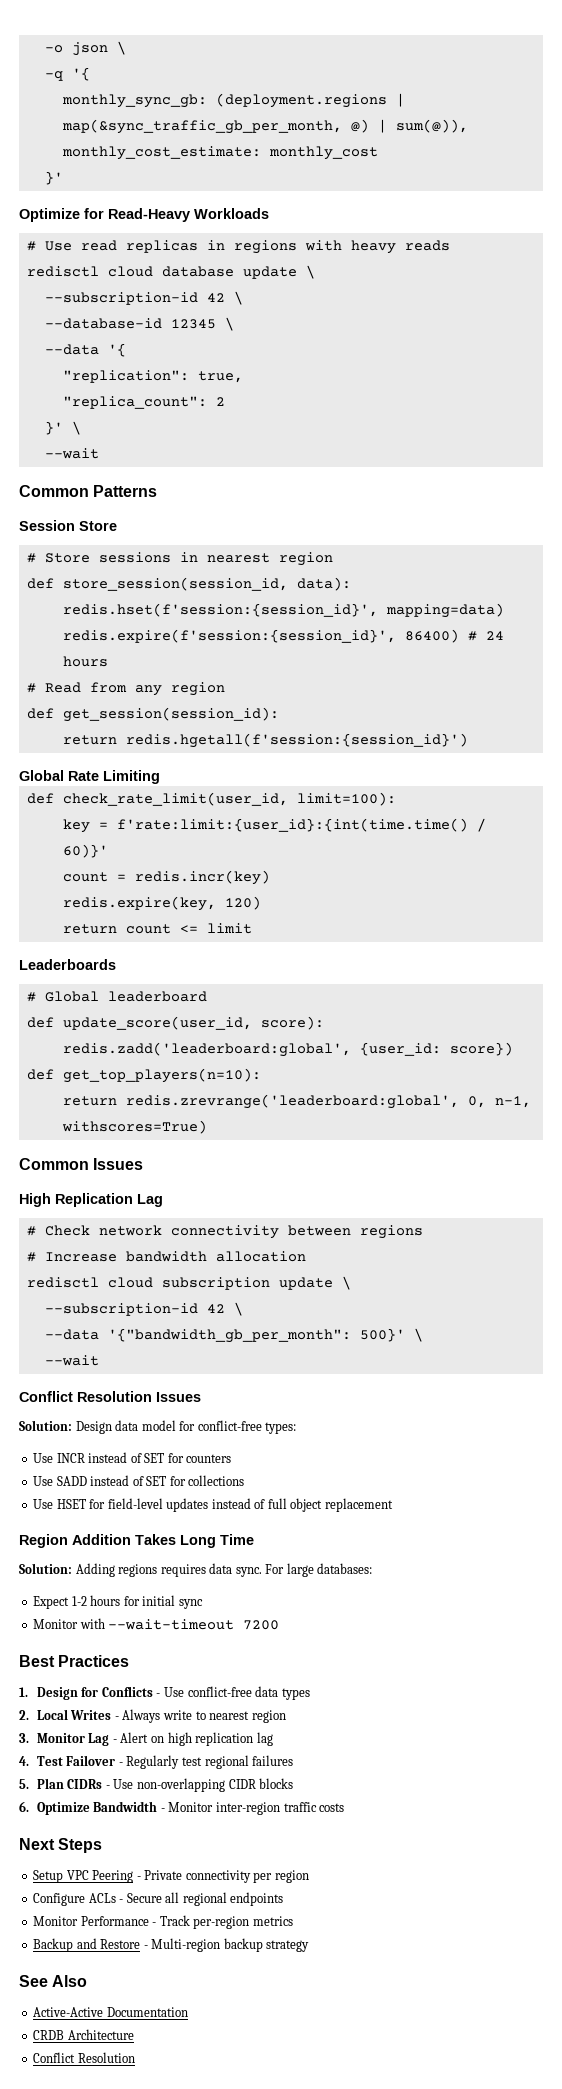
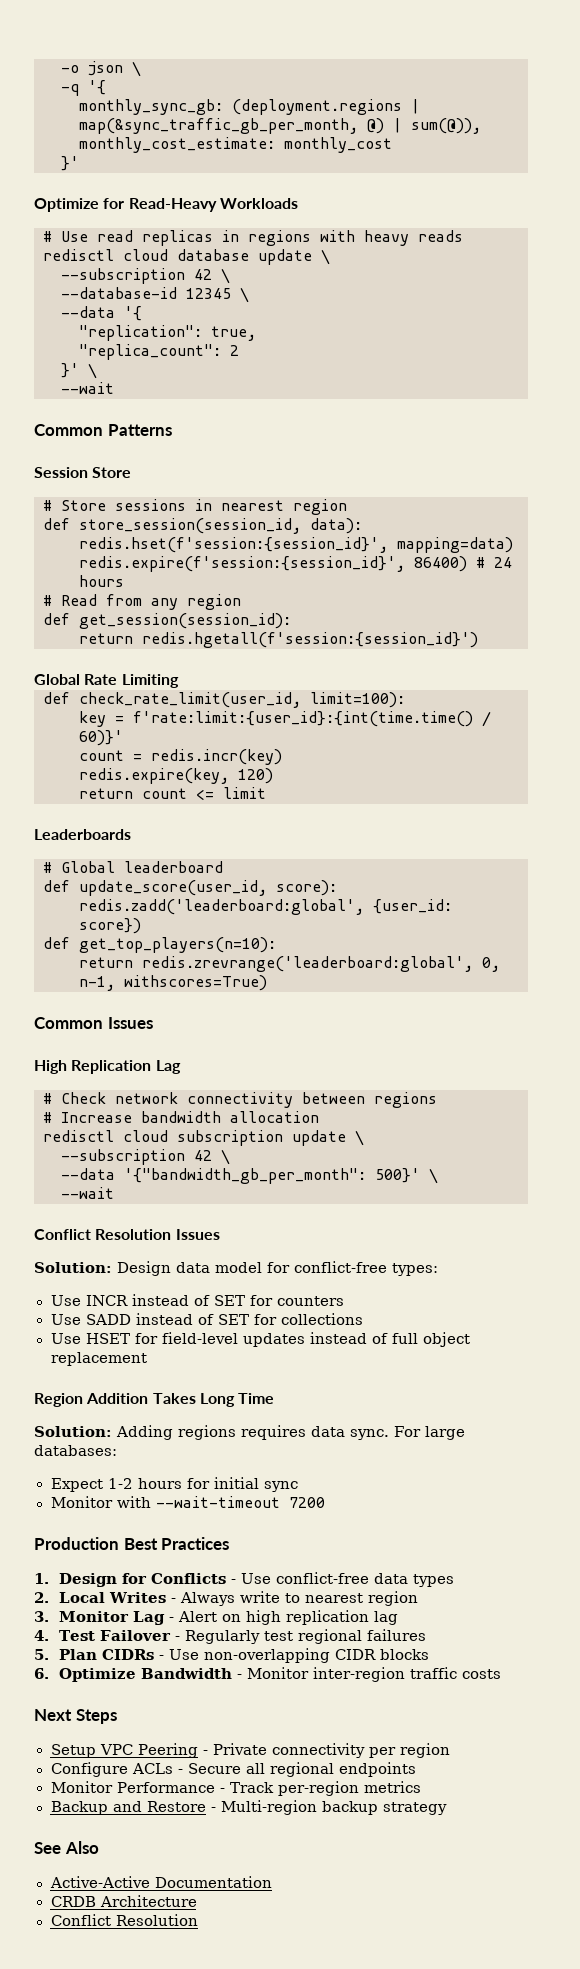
  redisctl cloud database update \
- --subscription-id 42 \
+ --subscription 42 \
  redisctl cloud subscription update \
- --subscription-id 42 \
+ --subscription 42 \
- Best Practices
+ Production Best Practices

